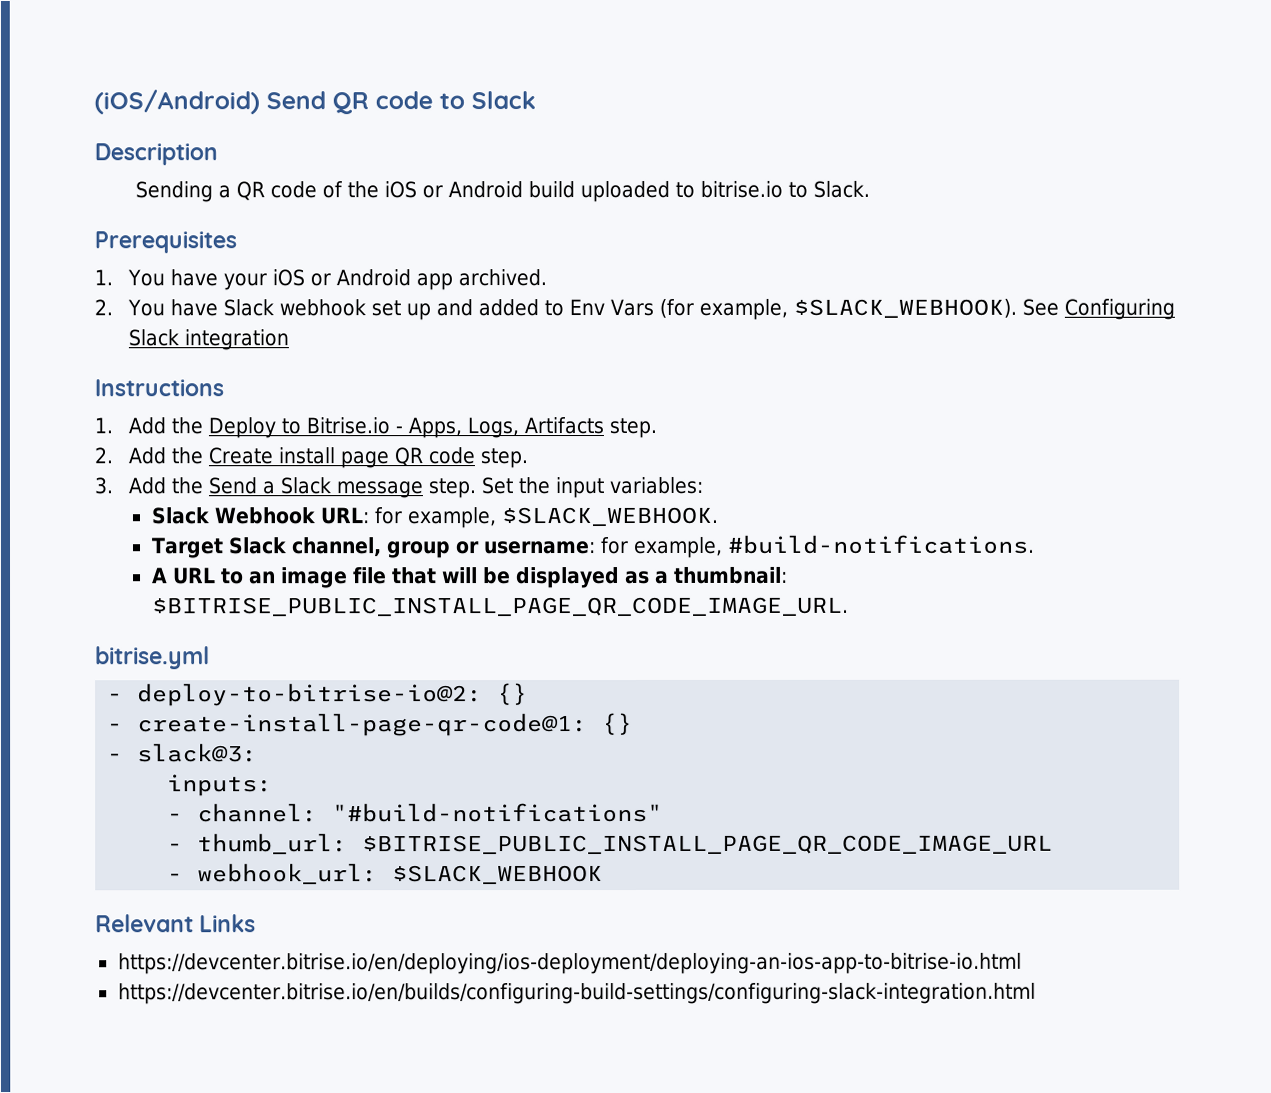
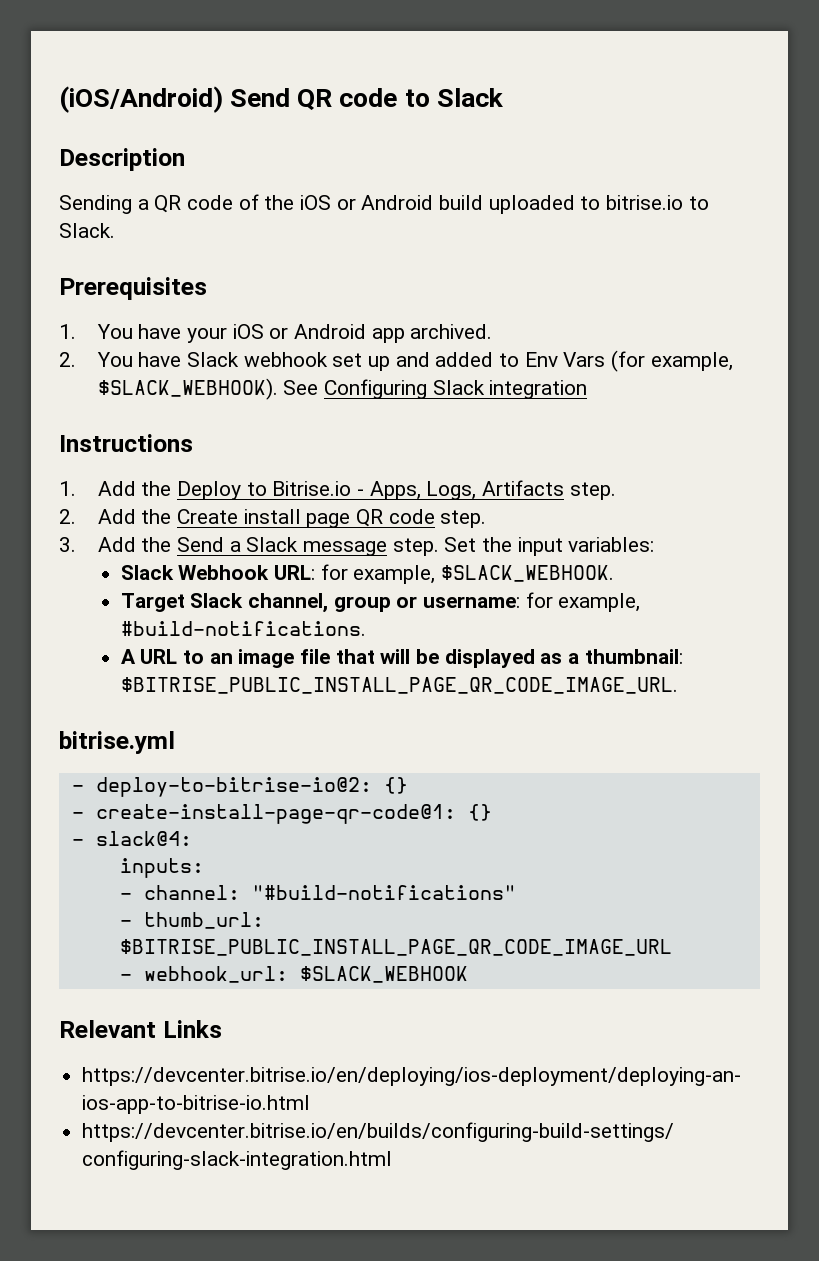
- - slack@3:
+ - slack@4:

